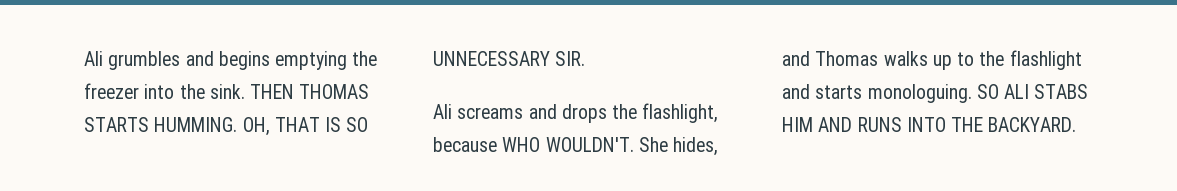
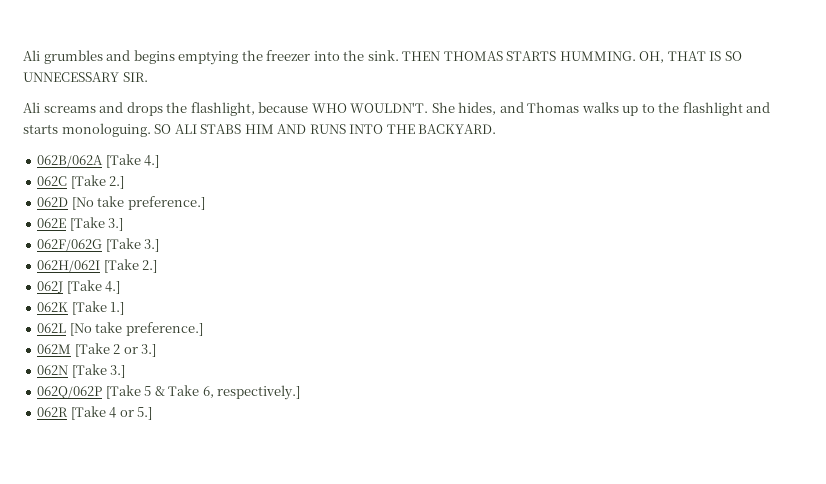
+ 062B/062A [Take 4.]
+ 062C [Take 2.]
+ 062D [No take preference.]
+ 062E [Take 3.]
+ 062F/062G [Take 3.]
+ 062H/062I [Take 2.]
+ 062J [Take 4.]
+ 062K [Take 1.]
+ 062L [No take preference.]
+ 062M [Take 2 or 3.]
+ 062N [Take 3.]
+ 062Q/062P [Take 5 & Take 6, respectively.]
+ 062R [Take 4 or 5.]

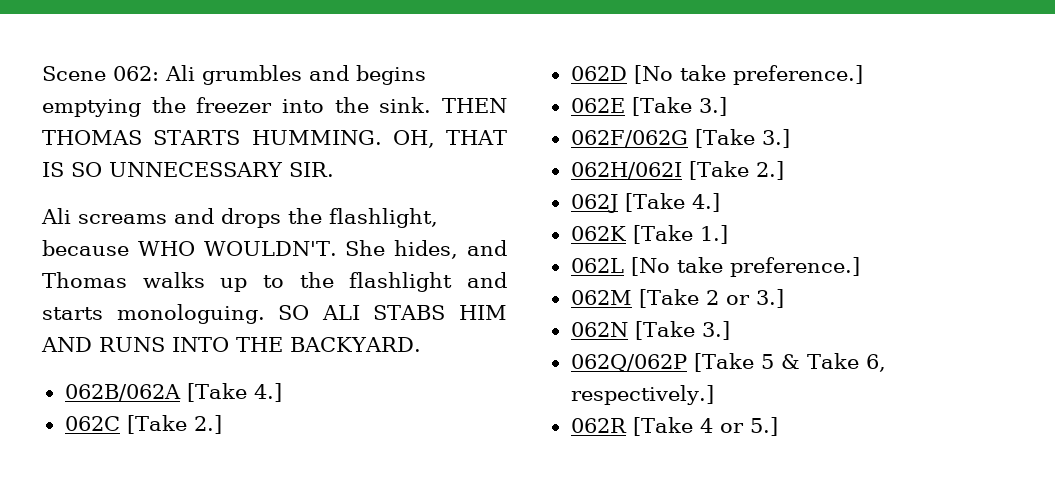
- Ali grumbles and begins emptying the freezer into the sink.
+ Scene 062: Ali grumbles and begins emptying the freezer into the sink.

